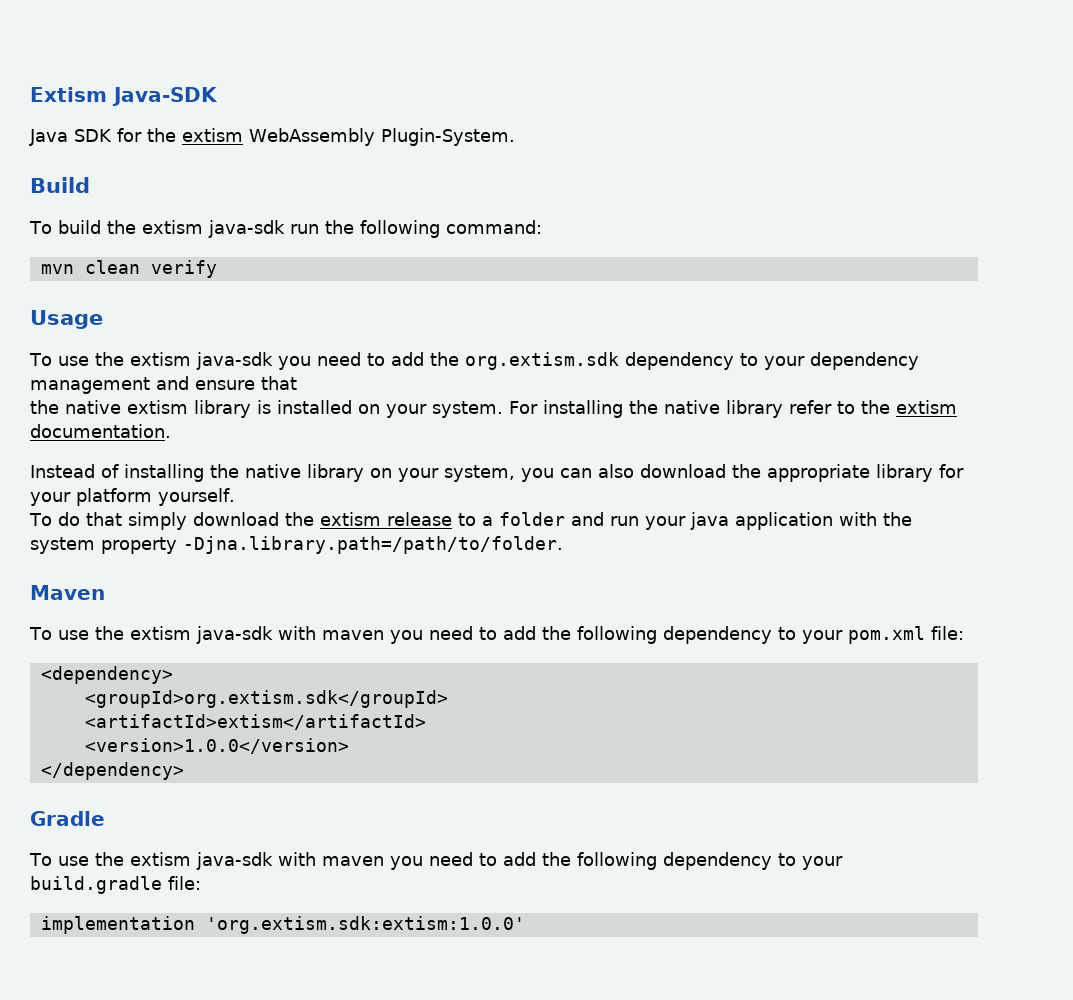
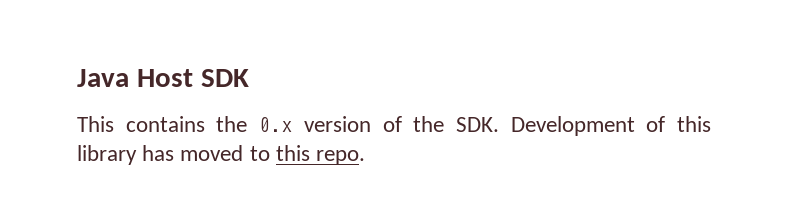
- Extism Java-SDK
- Java SDK for the extism WebAssembly Plugin-System.
- Build
- To build the extism java-sdk run the following command:
- mvn clean verify
- Usage
- To use the extism java-sdk you need to add the org.extism.sdk dependency to your dependency management and ensure that
- the native extism library is installed on your system. For installing the native library refer to the extism documentation.
- Instead of installing the native library on your system, you can also download the appropriate library for your platform yourself.
- To do that simply download the extism release to a folder and run your java application with the system property -Djna.library.path=/path/to/folder.
- Maven
- To use the extism java-sdk with maven you need to add the following dependency to your pom.xml file:
- <dependency>
- <groupId>org.extism.sdk</groupId>
- <artifactId>extism</artifactId>
- <version>1.0.0</version>
- </dependency>
- Gradle
- To use the extism java-sdk with maven you need to add the following dependency to your build.gradle file:
- implementation 'org.extism.sdk:extism:1.0.0'
+ Java Host SDK
+ This contains the 0.x version of the SDK. Development of this library has moved to this repo.

